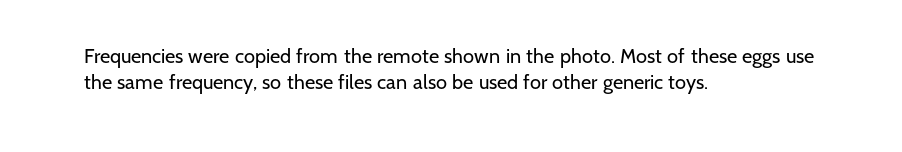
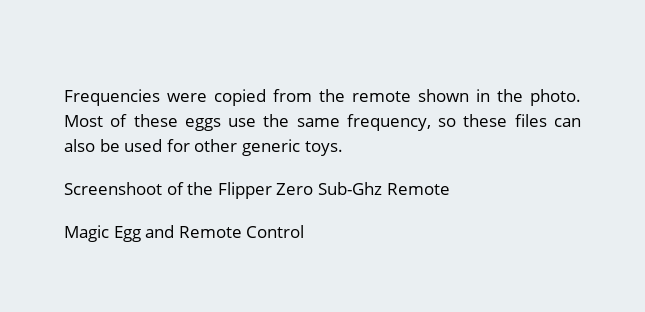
+ Screenshoot of the Flipper Zero Sub-Ghz Remote
+ Magic Egg and Remote Control

